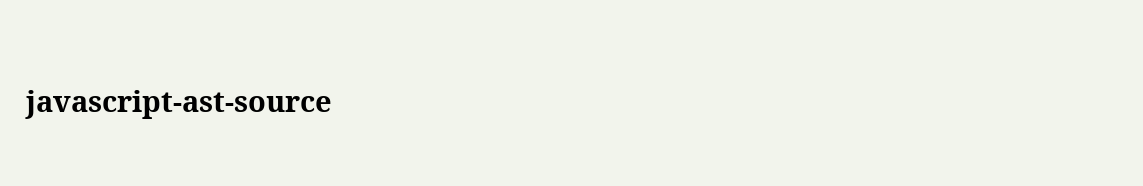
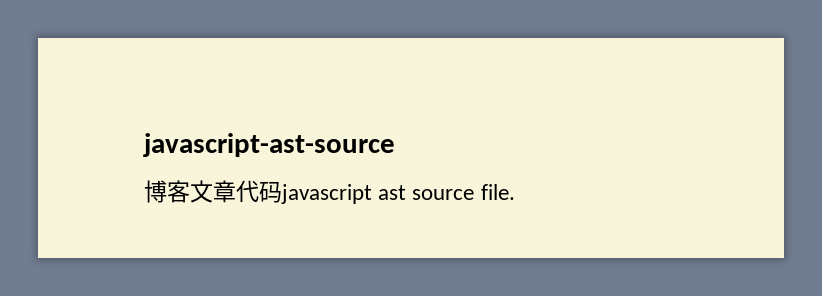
+ 博客文章代码javascript ast source file.

